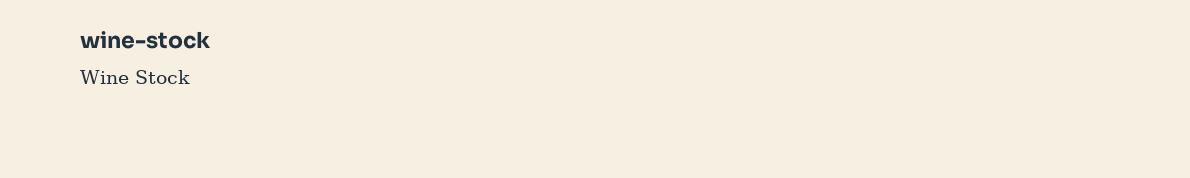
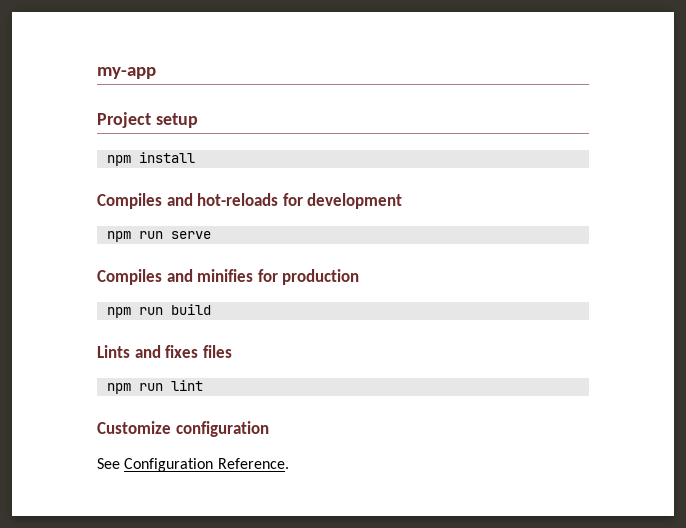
- wine-stock
- Wine Stock
+ my-app
+ Project setup
+ npm install
+ Compiles and hot-reloads for development
+ npm run serve
+ Compiles and minifies for production
+ npm run build
+ Lints and fixes files
+ npm run lint
+ Customize configuration
+ See Configuration Reference.

